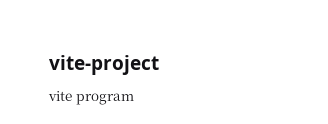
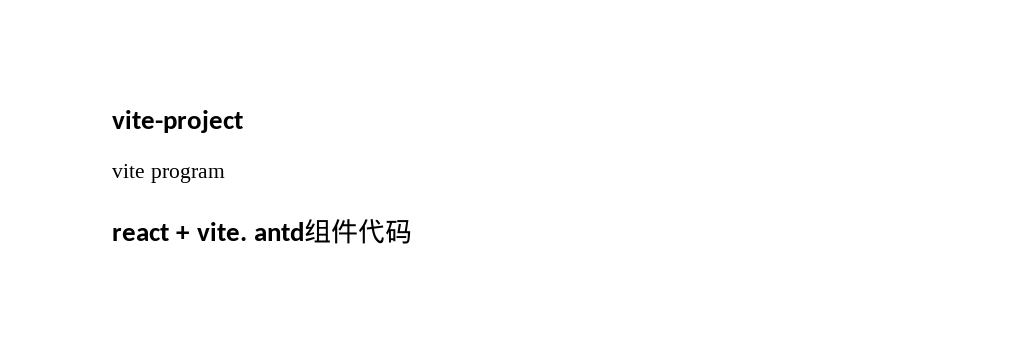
+ react + vite. antd组件代码

